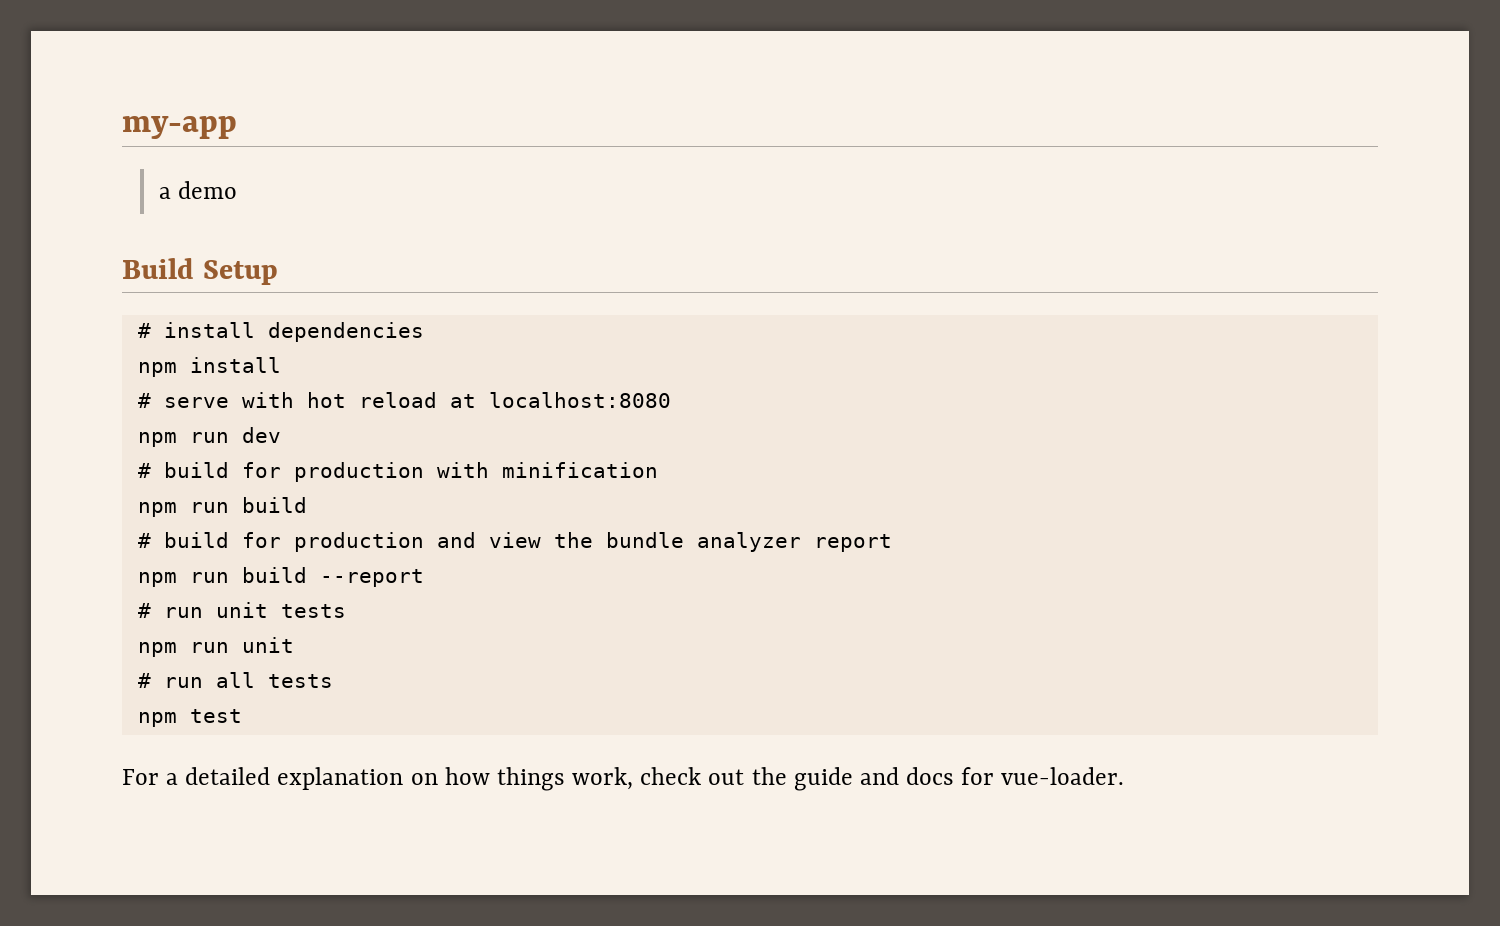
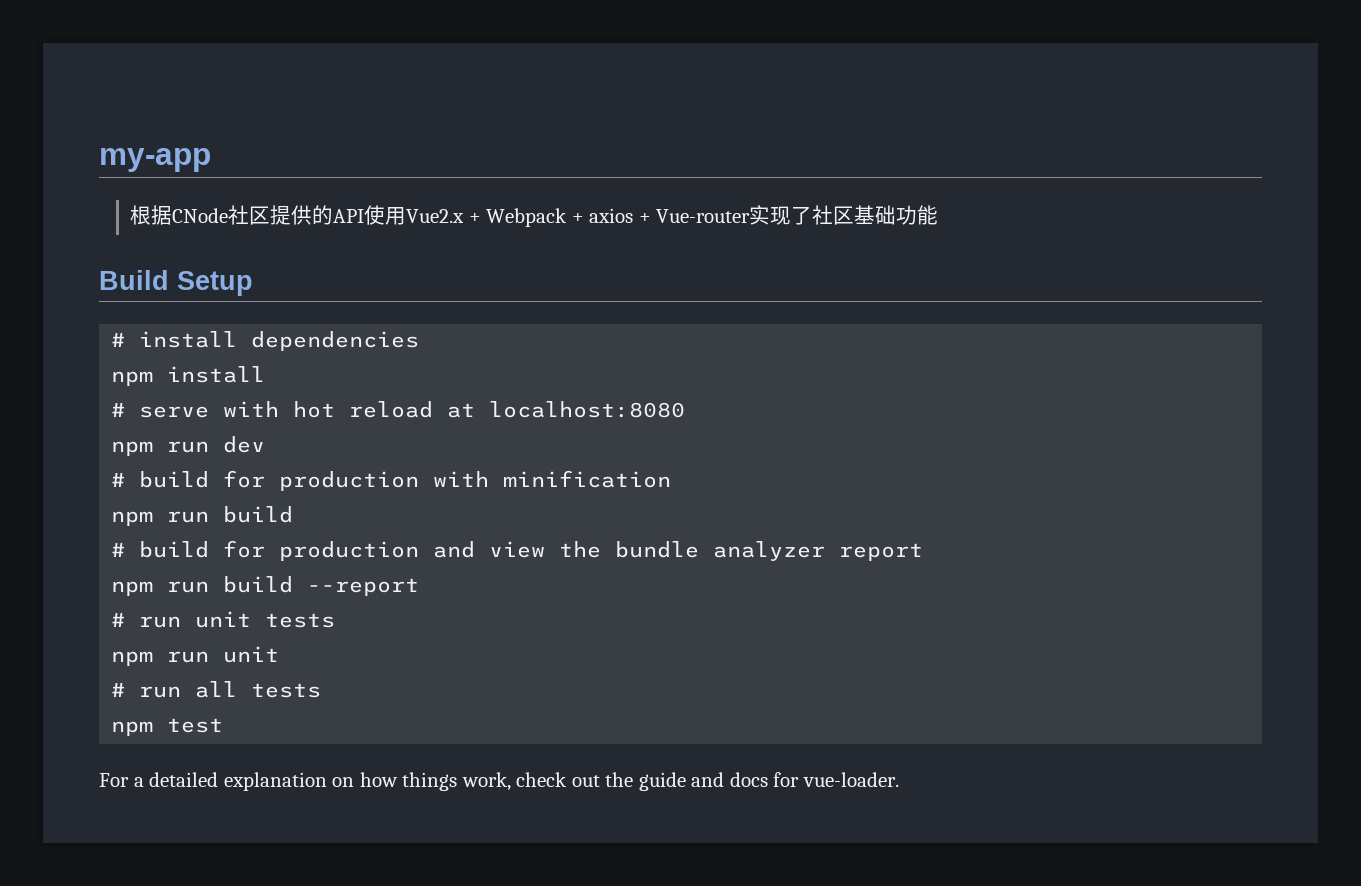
- a demo
+ 根据CNode社区提供的API使用Vue2.x + Webpack + axios + Vue-router实现了社区基础功能

